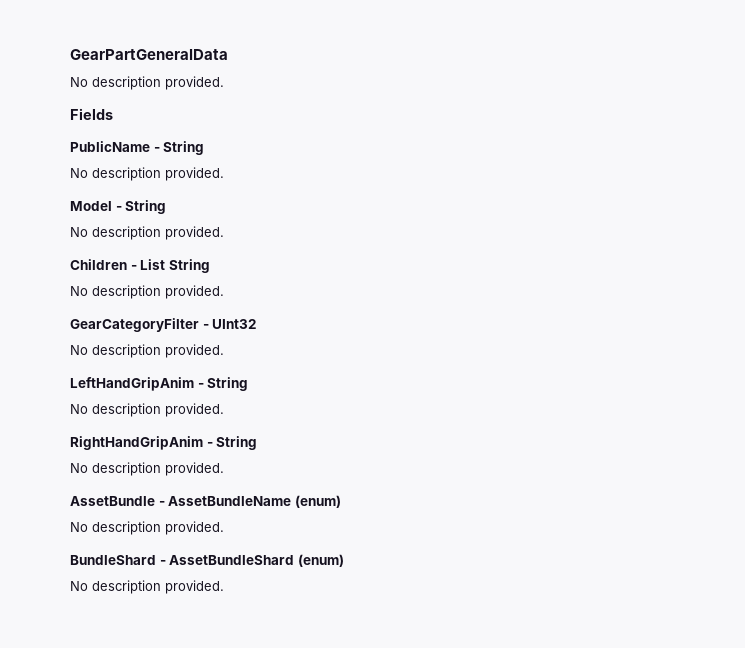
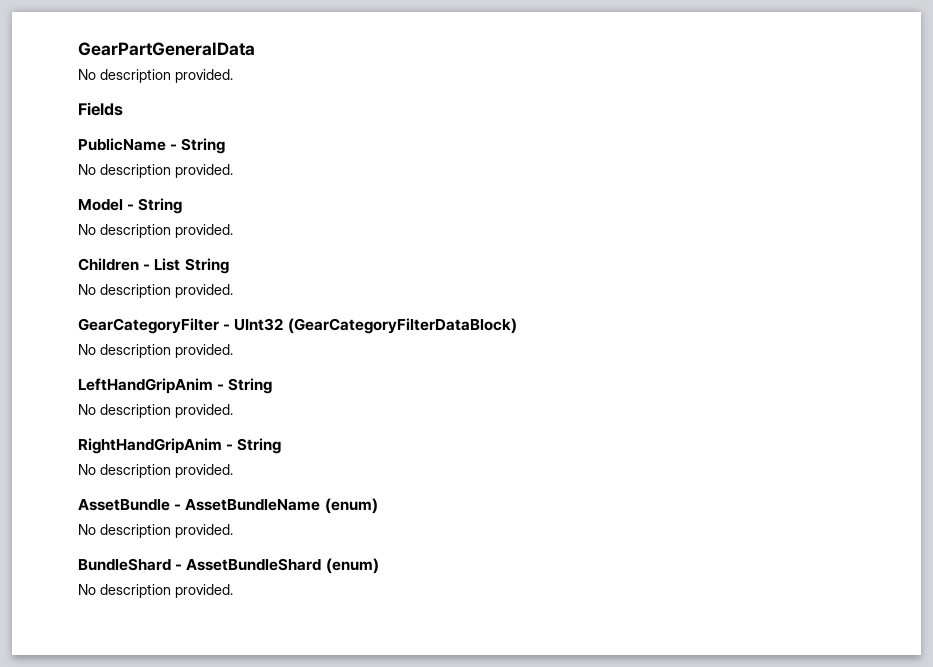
- GearCategoryFilter - UInt32
+ GearCategoryFilter - UInt32 (GearCategoryFilterDataBlock)

